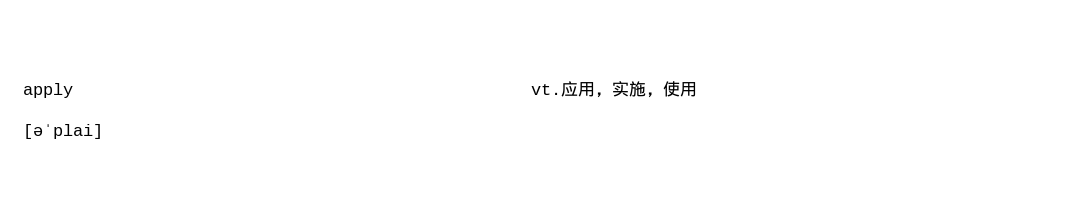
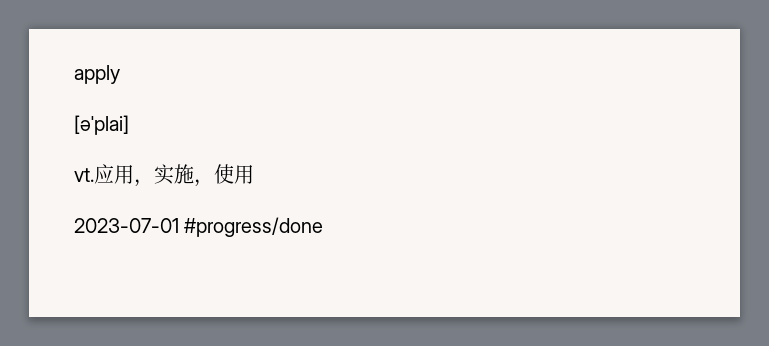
+ 2023-07-01 #progress/done

